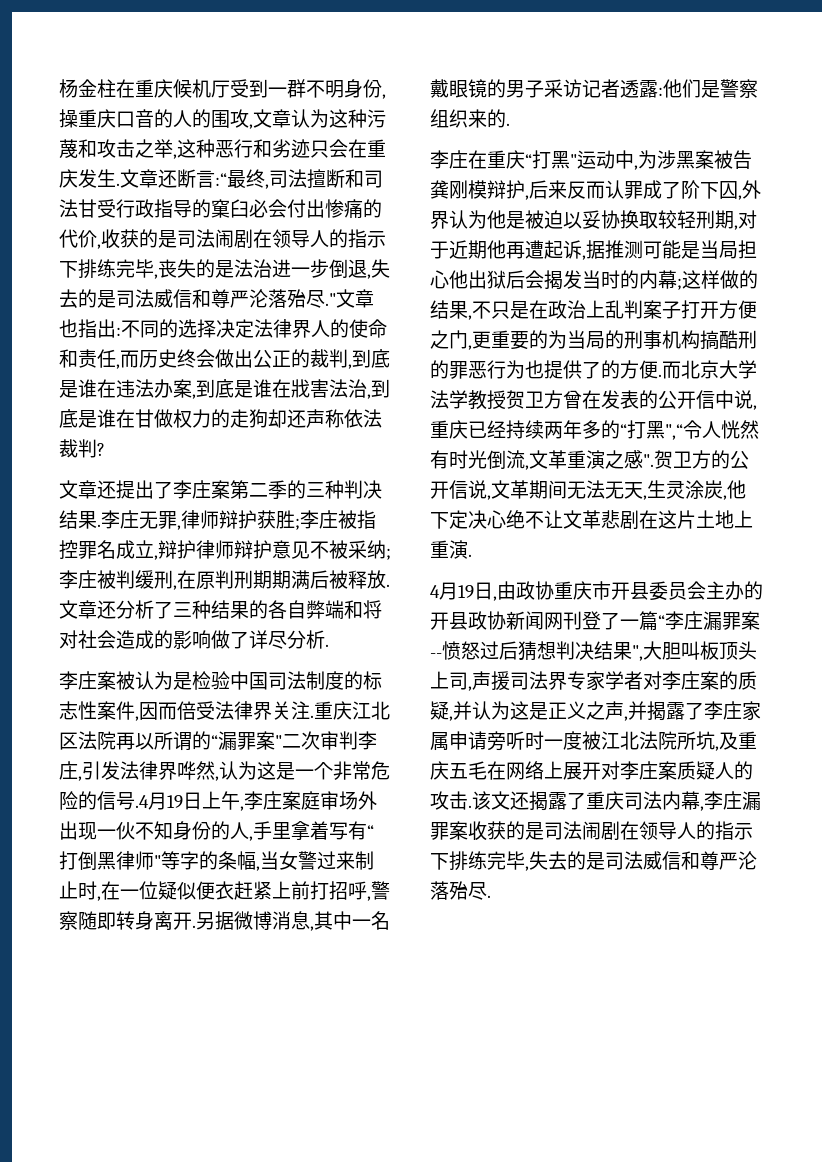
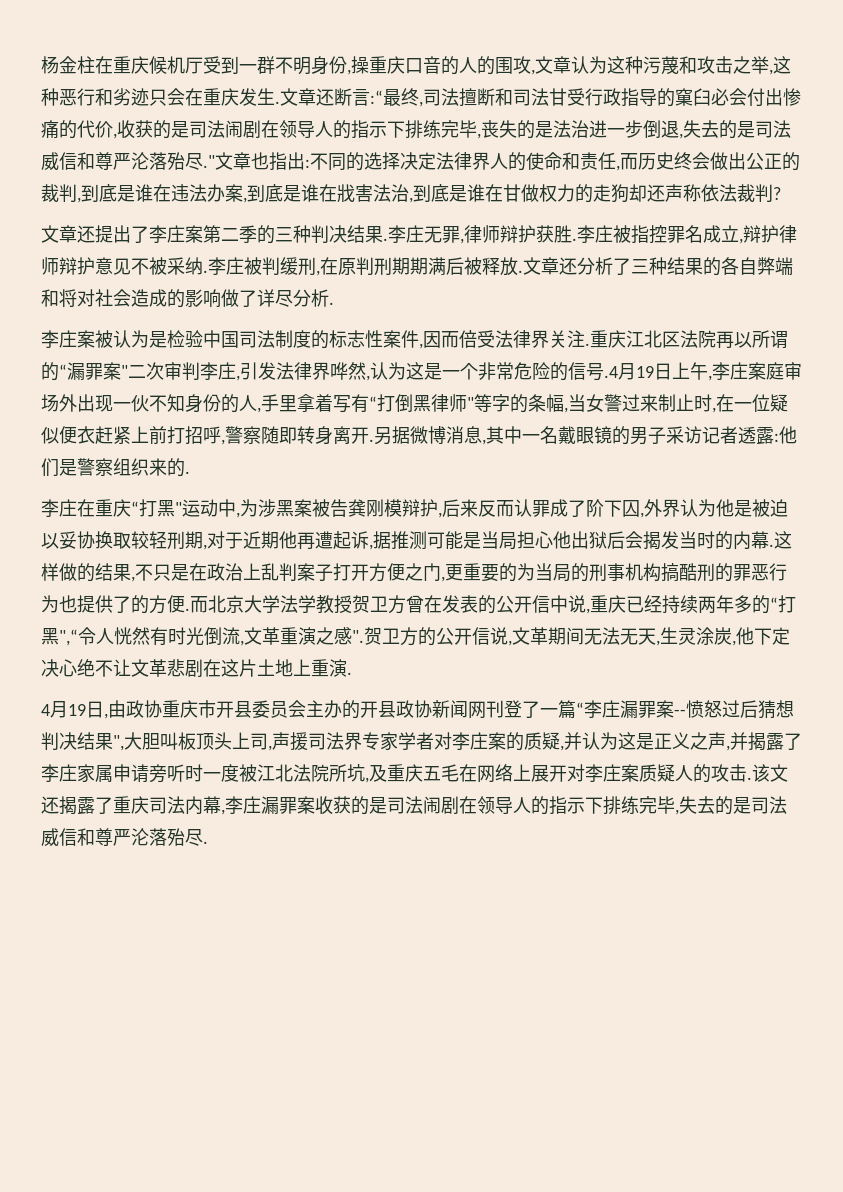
- 李庄无罪,律师辩护获胜;李庄被指控罪名成立,辩护律师辩护意见不被采纳;李庄被判缓刑,在原判刑期期满后被释放.
+ 李庄无罪,律师辩护获胜.李庄被指控罪名成立,辩护律师辩护意见不被采纳.李庄被判缓刑,在原判刑期期满后被释放.
- 李庄在重庆“打黑"运动中,为涉黑案被告龚刚模辩护,后来反而认罪成了阶下囚,外界认为他是被迫以妥协换取较轻刑期,对于近期他再遭起诉,据推测可能是当局担心他出狱后会揭发当时的内幕;
+ 李庄在重庆“打黑"运动中,为涉黑案被告龚刚模辩护,后来反而认罪成了阶下囚,外界认为他是被迫以妥协换取较轻刑期,对于近期他再遭起诉,据推测可能是当局担心他出狱后会揭发当时的内幕.

